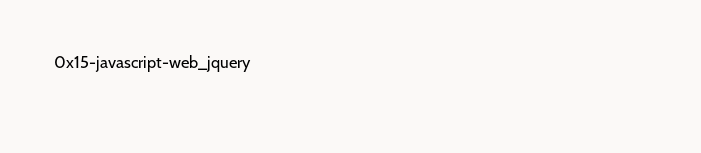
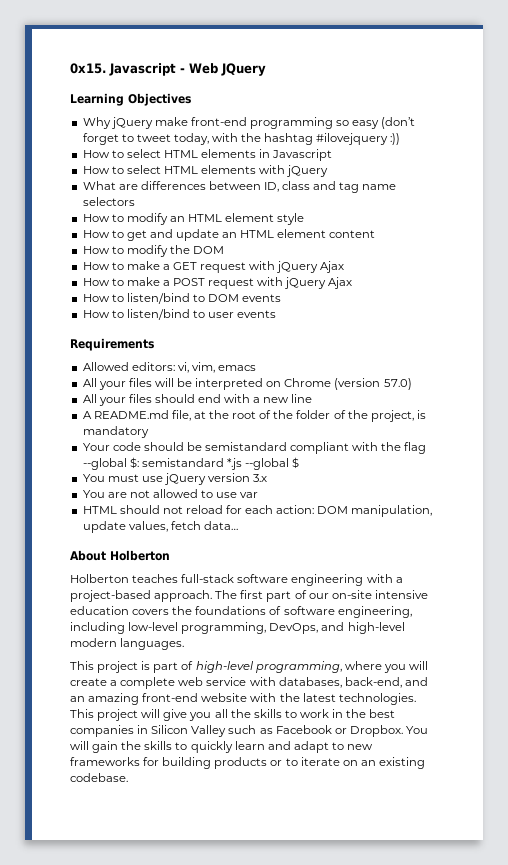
- 0x15-javascript-web_jquery
+ 0x15. Javascript - Web JQuery
+ Learning Objectives
+ Why jQuery make front-end programming so easy (don’t forget to tweet today, with the hashtag #ilovejquery :))
+ How to select HTML elements in Javascript
+ How to select HTML elements with jQuery
+ What are differences between ID, class and tag name selectors
+ How to modify an HTML element style
+ How to get and update an HTML element content
+ How to modify the DOM
+ How to make a GET request with jQuery Ajax
+ How to make a POST request with jQuery Ajax
+ How to listen/bind to DOM events
+ How to listen/bind to user events
+ Requirements
+ Allowed editors: vi, vim, emacs
+ All your files will be interpreted on Chrome (version 57.0)
+ All your files should end with a new line
+ A README.md file, at the root of the folder of the project, is mandatory
+ Your code should be semistandard compliant with the flag --global $: semistandard *.js --global $
+ You must use jQuery version 3.x
+ You are not allowed to use var
+ HTML should not reload for each action: DOM manipulation, update values, fetch data…
+ About Holberton
+ Holberton teaches full-stack software engineering with a project-based approach. The first part of our on-site intensive education covers the foundations of software engineering, including low-level programming, DevOps, and high-level modern languages.
+ This project is part of high-level programming, where you will create a complete web service with databases, back-end, and an amazing front-end website with the latest technologies. This project will give you all the skills to work in the best companies in Silicon Valley such as Facebook or Dropbox. You will gain the skills to quickly learn and adapt to new frameworks for building products or to iterate on an existing codebase.

